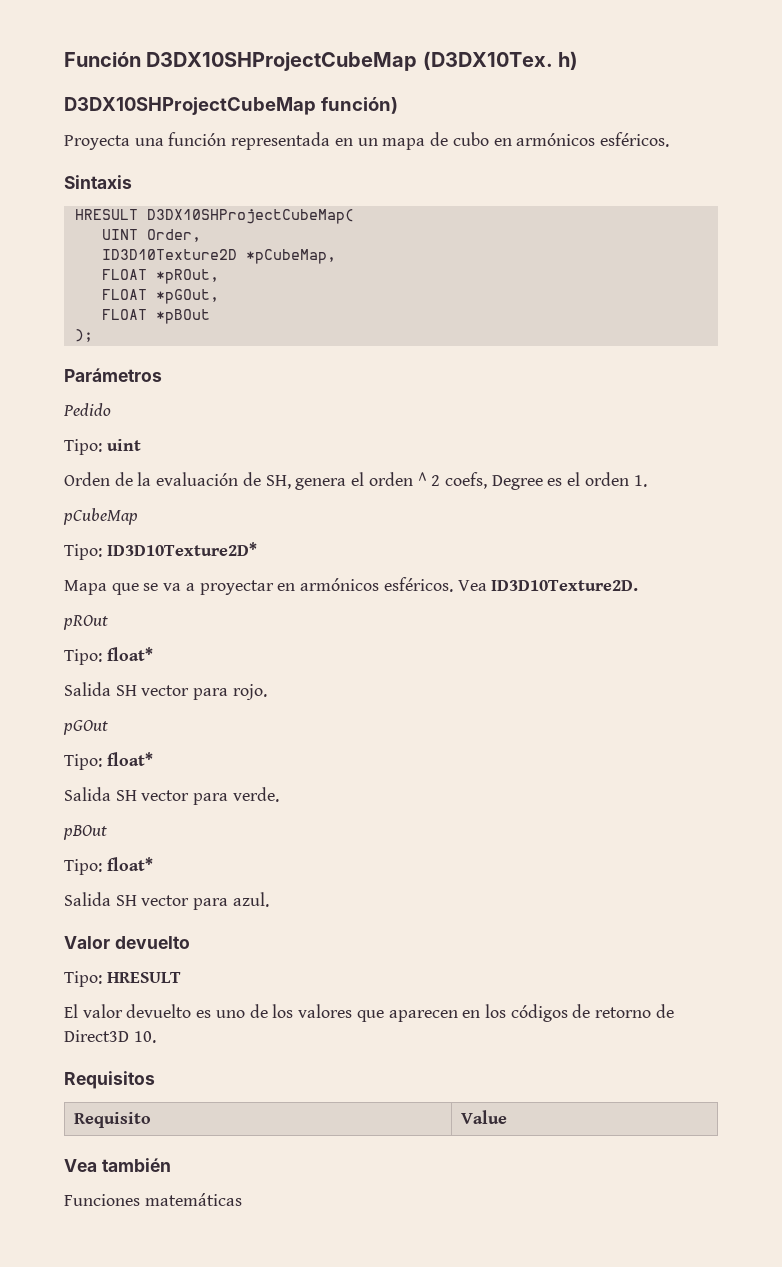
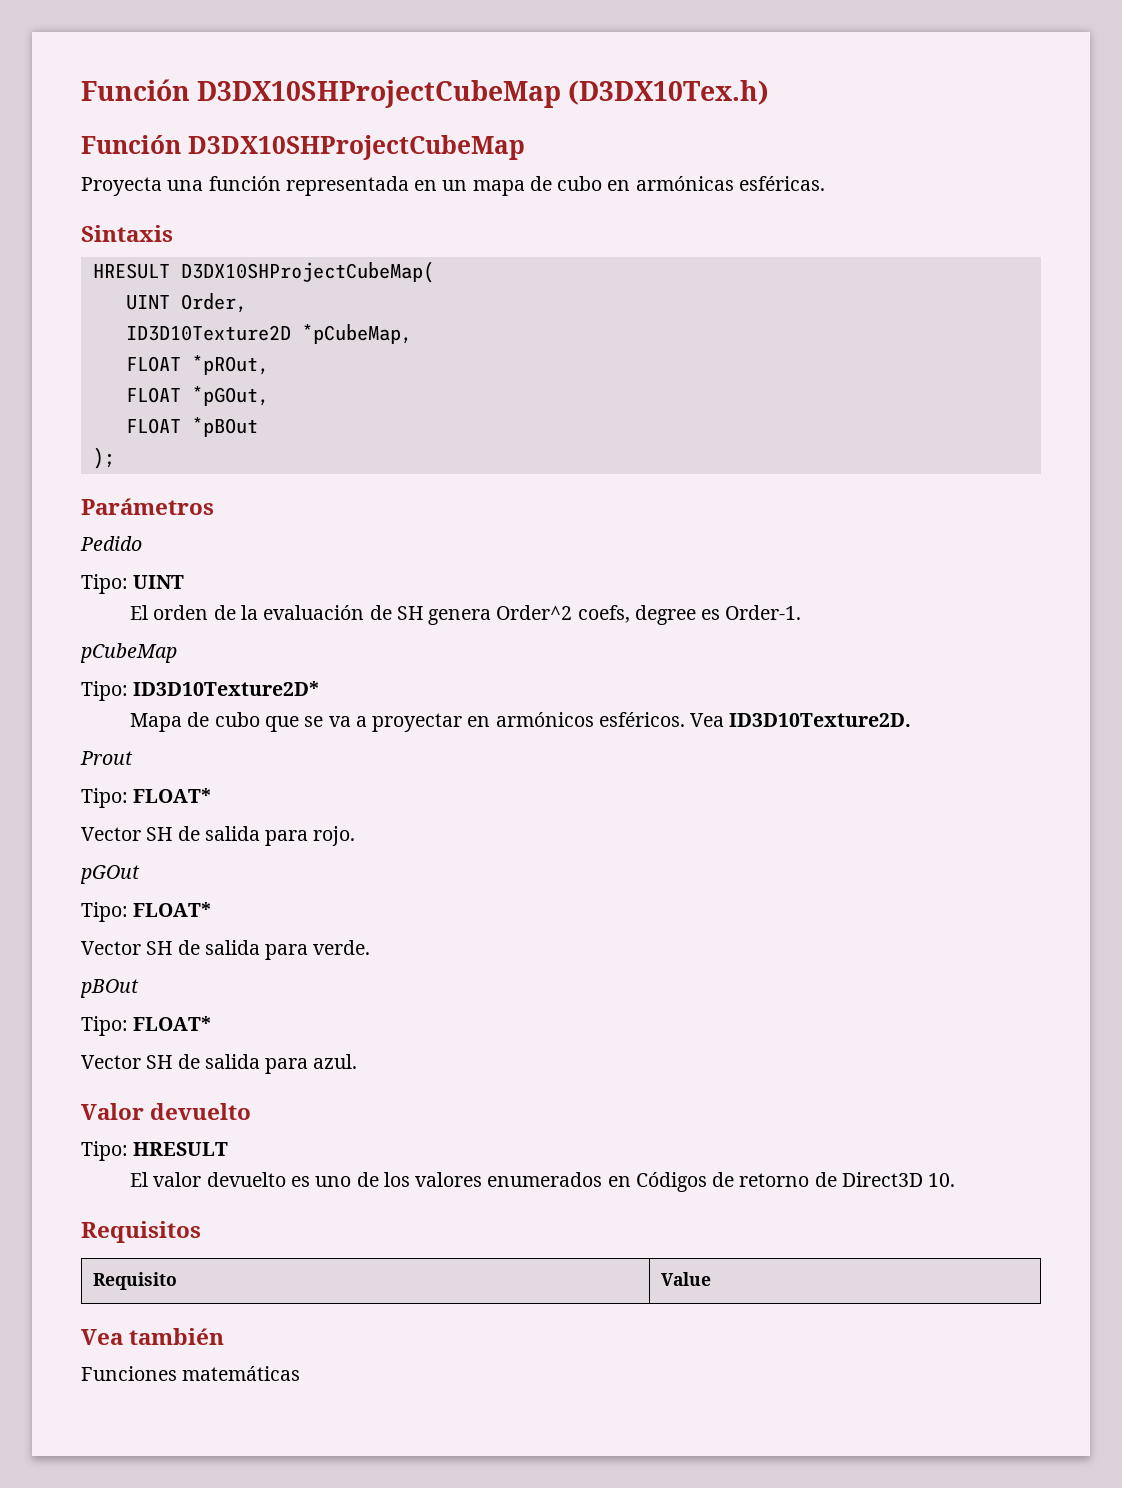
- Función D3DX10SHProjectCubeMap (D3DX10Tex. h)
- D3DX10SHProjectCubeMap función)
+ Función D3DX10SHProjectCubeMap (D3DX10Tex.h)
+ Función D3DX10SHProjectCubeMap
- Proyecta una función representada en un mapa de cubo en armónicos esféricos.
+ Proyecta una función representada en un mapa de cubo en armónicas esféricas.
- Tipo: uint
- Orden de la evaluación de SH, genera el orden ^ 2 coefs, Degree es el orden 1.
+ Tipo: UINT
+ El orden de la evaluación de SH genera Order^2 coefs, degree es Order-1.
- Mapa que se va a proyectar en armónicos esféricos.
+ Mapa de cubo que se va a proyectar en armónicos esféricos.
- pROut
- Tipo: float*
- Salida SH vector para rojo.
+ Prout
+ Tipo: FLOAT*
+ Vector SH de salida para rojo.
  pGOut
- Tipo: float*
- Salida SH vector para verde.
+ Tipo: FLOAT*
+ Vector SH de salida para verde.
  pBOut
- Tipo: float*
- Salida SH vector para azul.
+ Tipo: FLOAT*
+ Vector SH de salida para azul.
- El valor devuelto es uno de los valores que aparecen en los códigos de retorno de Direct3D 10.
+ El valor devuelto es uno de los valores enumerados en Códigos de retorno de Direct3D 10.

